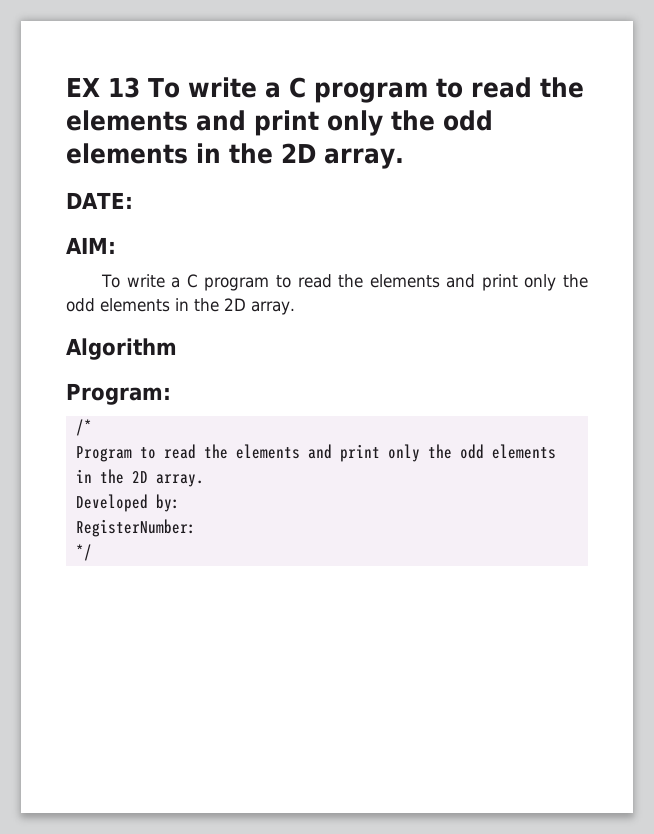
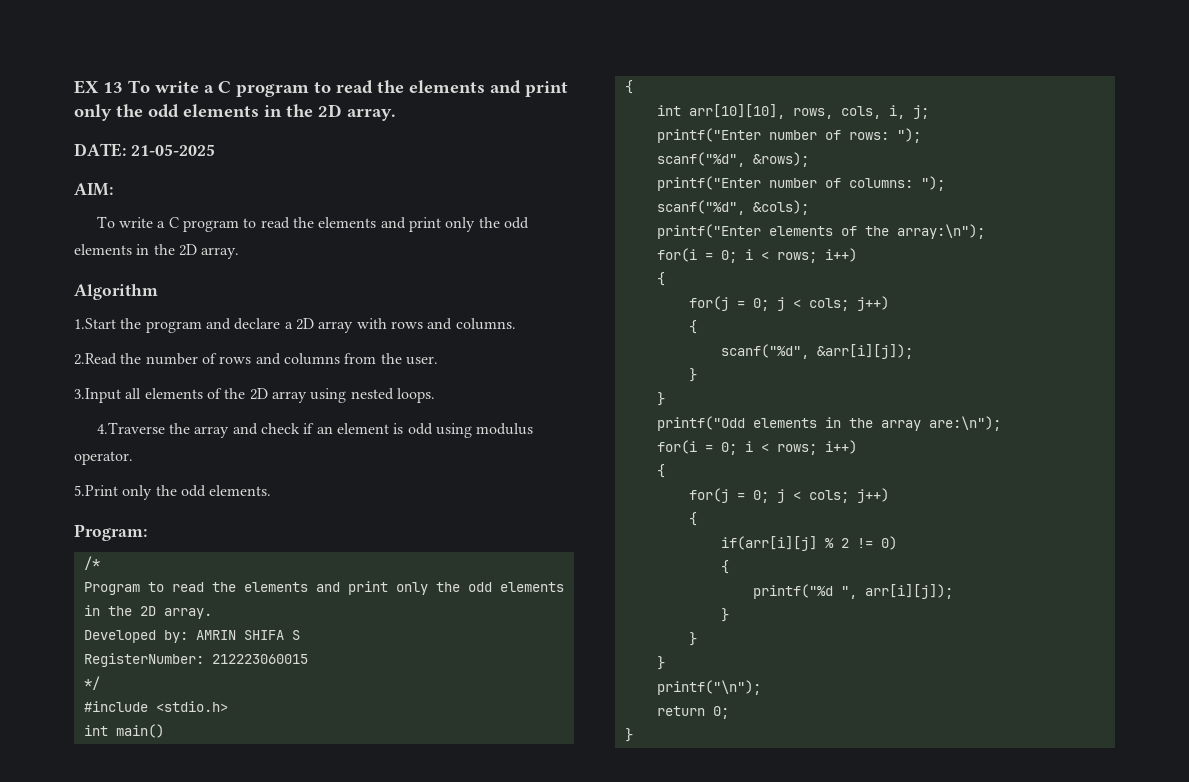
- DATE:
+ DATE: 21-05-2025
+ 1.Start the program and declare a 2D array with rows and columns.
+ 2.Read the number of rows and columns from the user.
+ 3.Input all elements of the 2D array using nested loops.
+ 4.Traverse the array and check if an element is odd using modulus operator.
+ 5.Print only the odd elements.
- Developed by:
+ Developed by: AMRIN SHIFA S
- RegisterNumber:
+ RegisterNumber: 212223060015
+ #include <stdio.h>
+ int main()
+ {
+ int arr[10][10], rows, cols, i, j;
+ printf("Enter number of rows: ");
+ scanf("%d", &rows);
+ printf("Enter number of columns: ");
+ scanf("%d", &cols);
+ printf("Enter elements of the array:\n");
+ for(i = 0; i < rows; i++)
+ {
+ for(j = 0; j < cols; j++)
+ {
+ scanf("%d", &arr[i][j]);
+ }
+ }
+ printf("Odd elements in the array are:\n");
+ for(i = 0; i < rows; i++)
+ {
+ for(j = 0; j < cols; j++)
+ {
+ if(arr[i][j] % 2 != 0)
+ {
+ printf("%d ", arr[i][j]);
+ }
+ }
+ }
+ printf("\n");
+ return 0;
+ }

